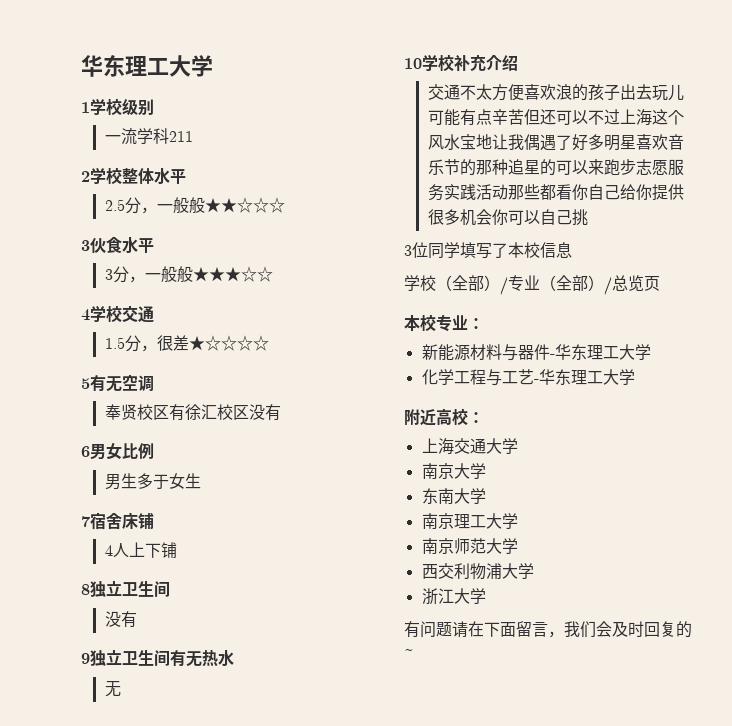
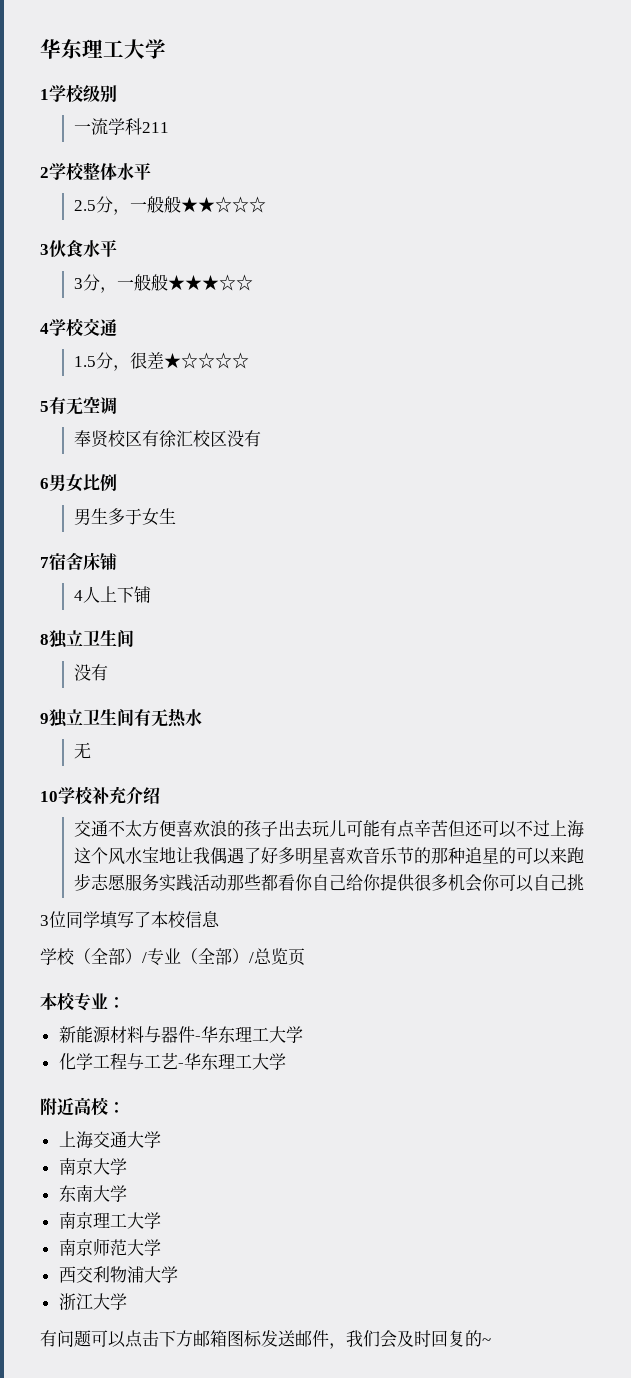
- 有问题请在下面留言，我们会及时回复的~
+ 有问题可以点击下方邮箱图标发送邮件，我们会及时回复的~

